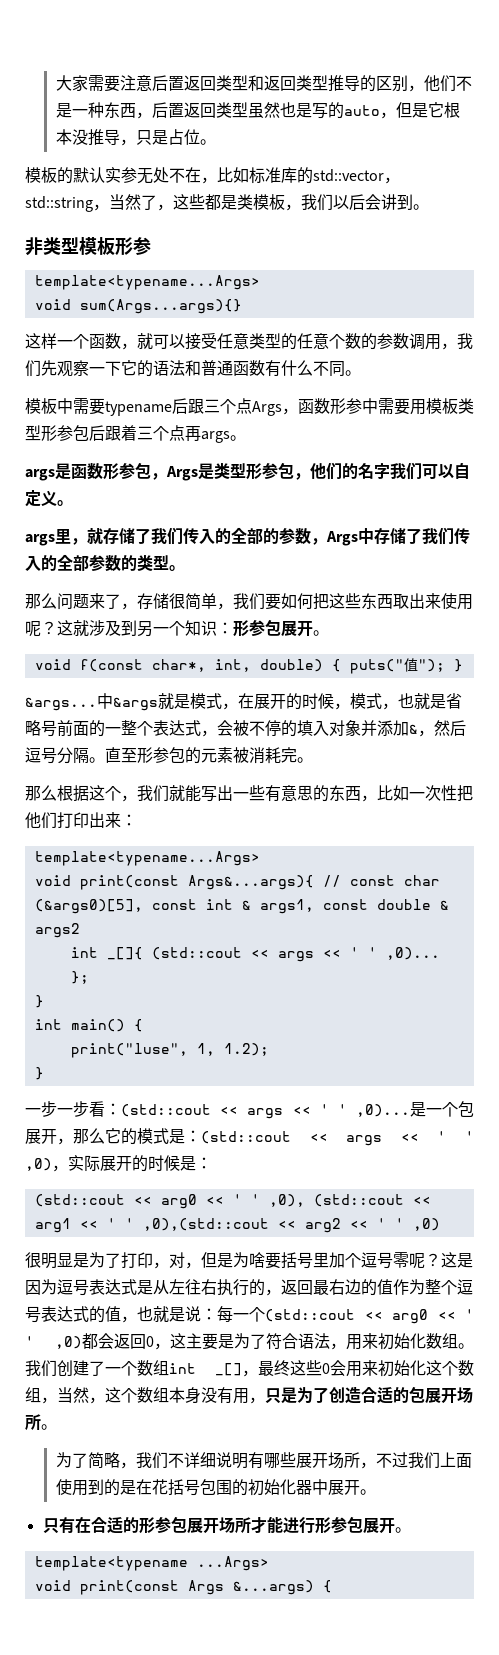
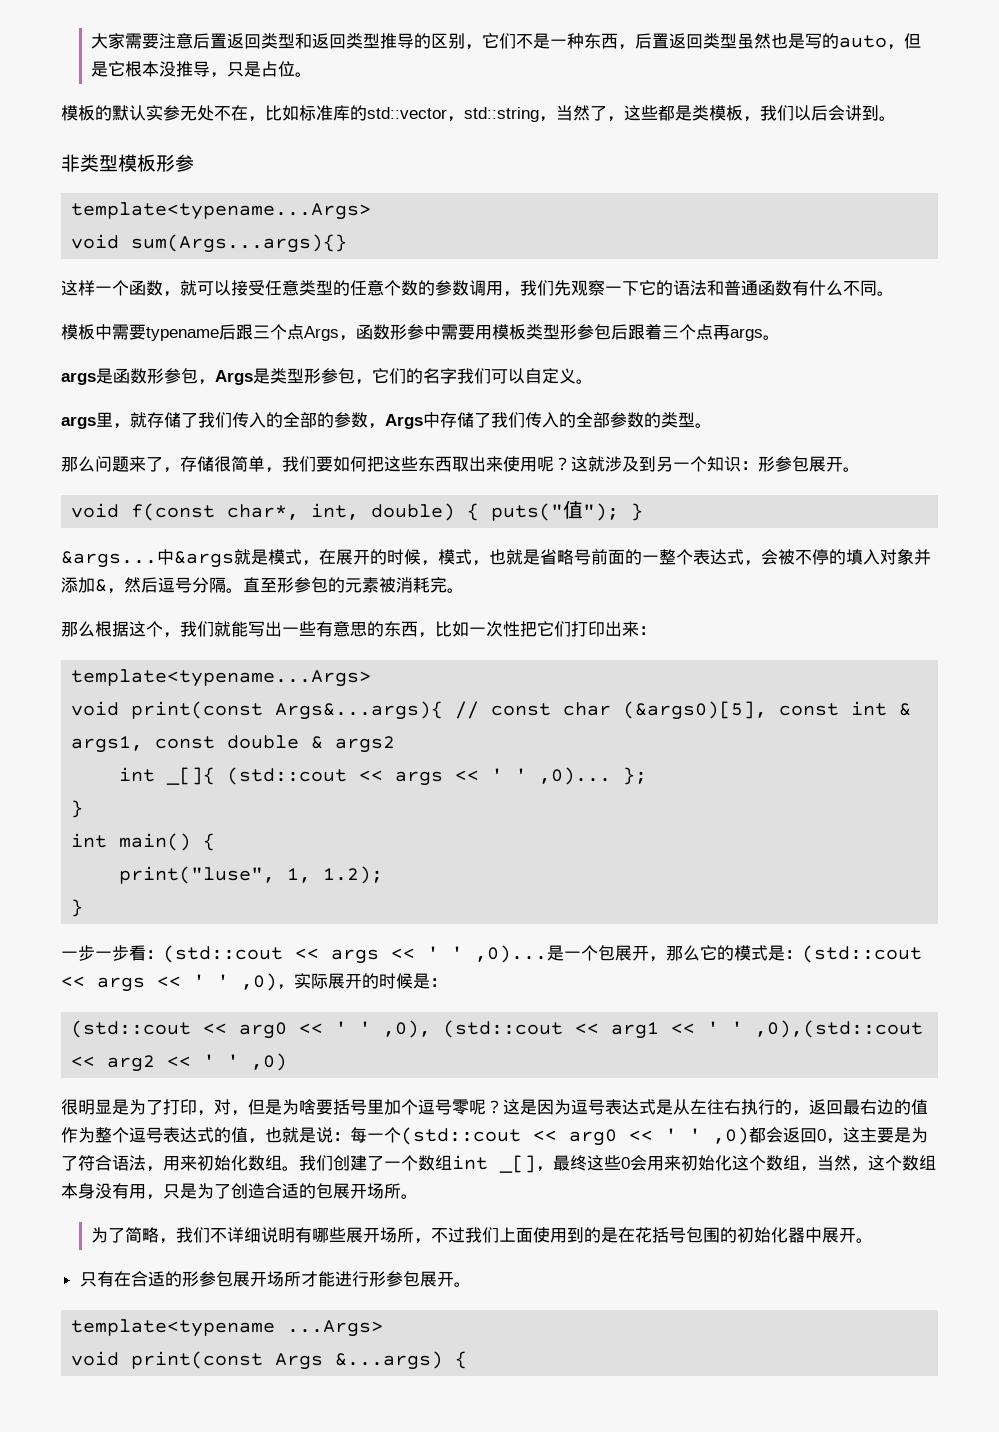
- 大家需要注意后置返回类型和返回类型推导的区别，他们不是一种东西，后置返回类型虽然也是写的auto，但是它根本没推导，只是占位。
+ 大家需要注意后置返回类型和返回类型推导的区别，它们不是一种东西，后置返回类型虽然也是写的auto，但是它根本没推导，只是占位。
- args是函数形参包，Args是类型形参包，他们的名字我们可以自定义。
+ args是函数形参包，Args是类型形参包，它们的名字我们可以自定义。
- 那么根据这个，我们就能写出一些有意思的东西，比如一次性把他们打印出来：
+ 那么根据这个，我们就能写出一些有意思的东西，比如一次性把它们打印出来：

